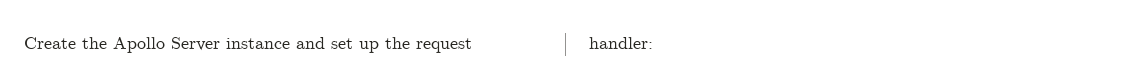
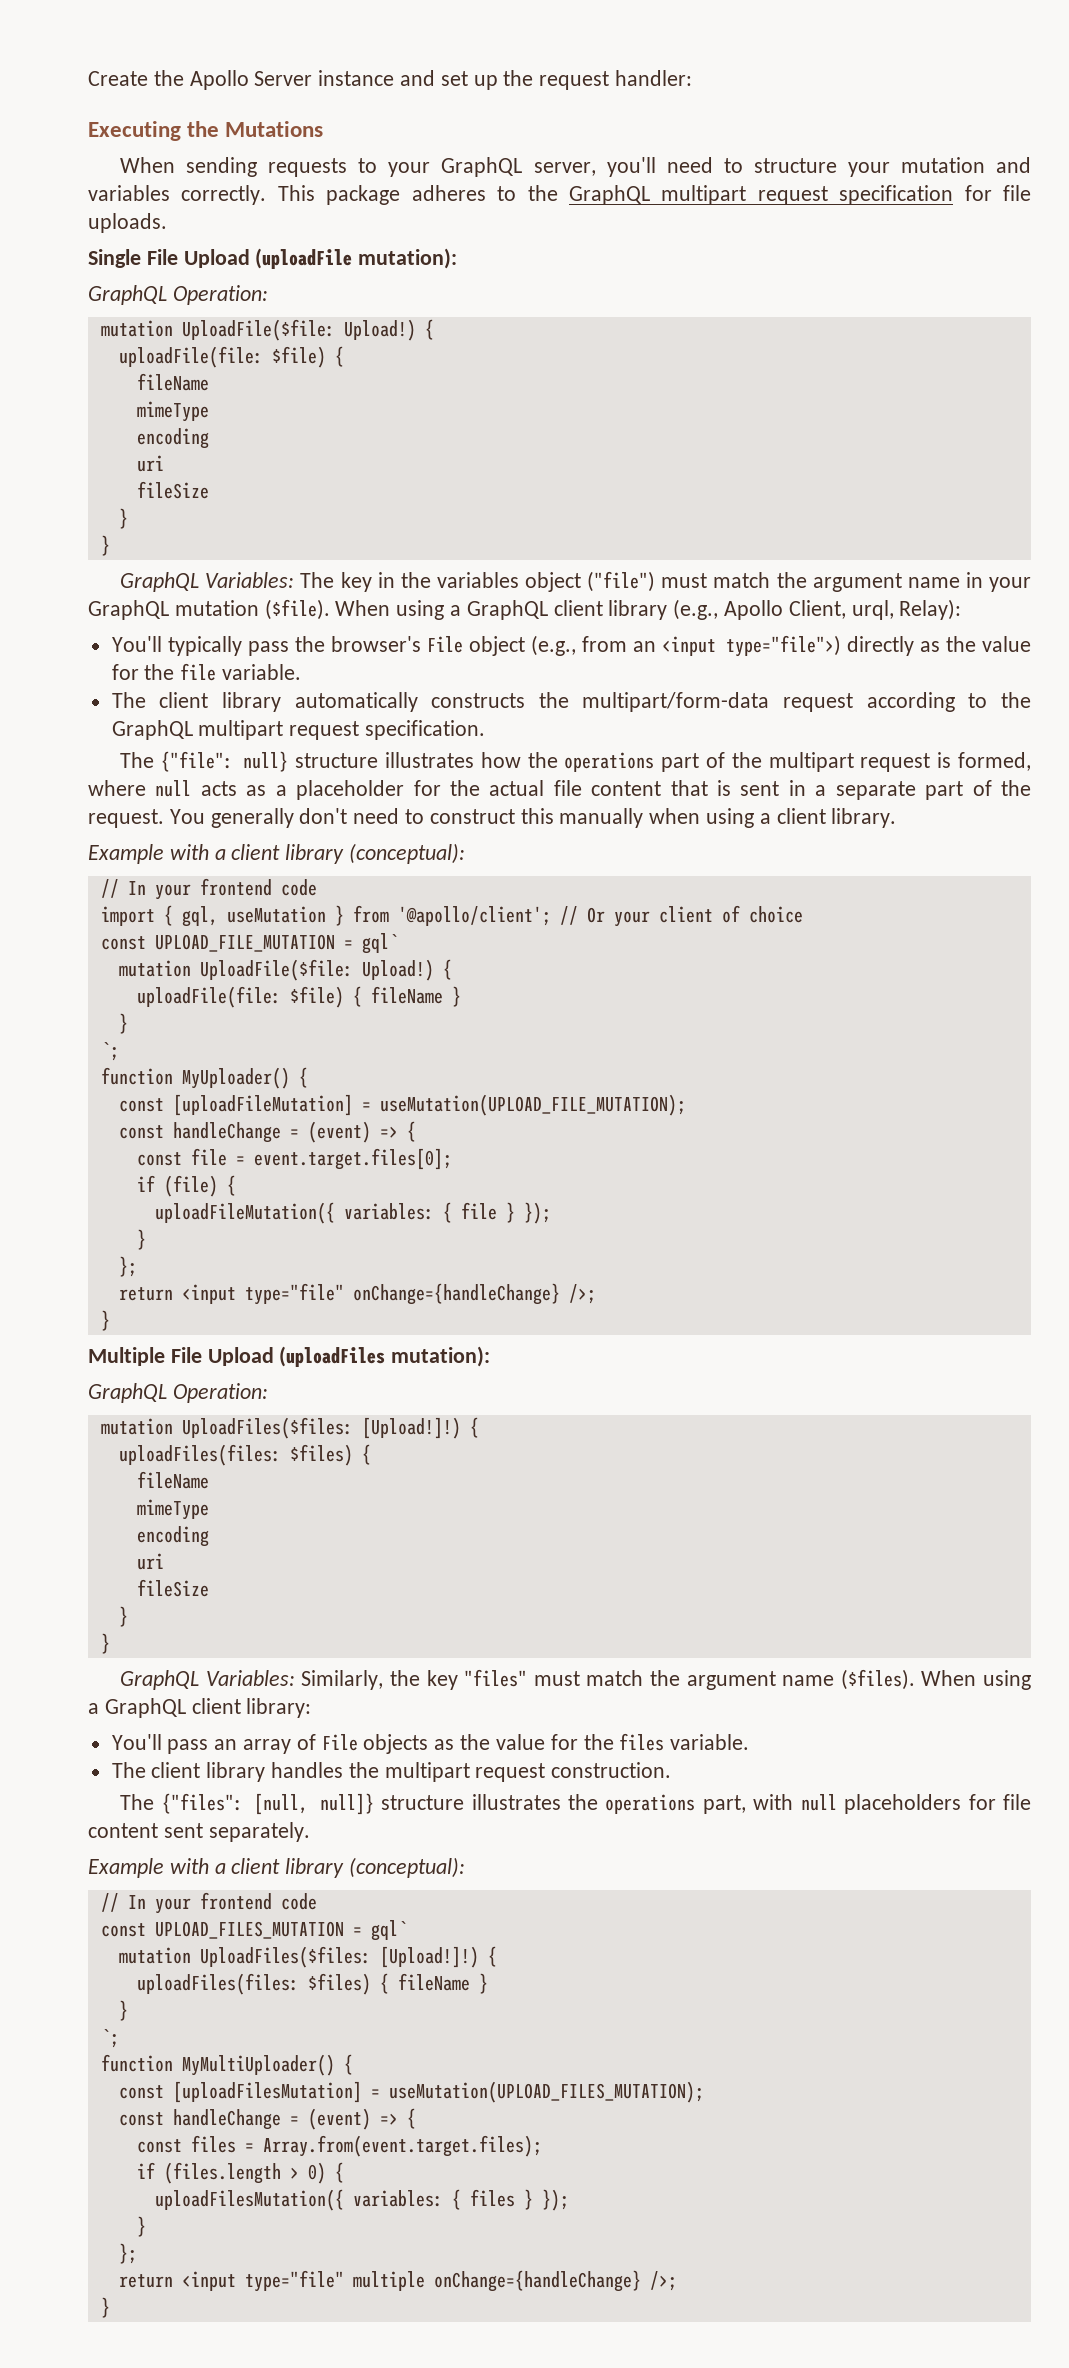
+ Executing the Mutations
+ When sending requests to your GraphQL server, you'll need to structure your mutation and variables correctly. This package adheres to the GraphQL multipart request specification for file uploads.
+ Single File Upload (uploadFile mutation):
+ GraphQL Operation:
+ mutation UploadFile($file: Upload!) {
+ uploadFile(file: $file) {
+ fileName
+ mimeType
+ encoding
+ uri
+ fileSize
+ }
+ }
+ GraphQL Variables: The key in the variables object ("file") must match the argument name in your GraphQL mutation ($file). When using a GraphQL client library (e.g., Apollo Client, urql, Relay):
+ You'll typically pass the browser's File object (e.g., from an <input type="file">) directly as the value for the file variable.
+ The client library automatically constructs the multipart/form-data request according to the GraphQL multipart request specification.
+ The {"file": null} structure illustrates how the operations part of the multipart request is formed, where null acts as a placeholder for the actual file content that is sent in a separate part of the request. You generally don't need to construct this manually when using a client library.
+ Example with a client library (conceptual):
+ // In your frontend code
+ import { gql, useMutation } from '@apollo/client'; // Or your client of choice
+ const UPLOAD_FILE_MUTATION = gql`
+ mutation UploadFile($file: Upload!) {
+ uploadFile(file: $file) { fileName }
+ }
+ `;
+ function MyUploader() {
+ const [uploadFileMutation] = useMutation(UPLOAD_FILE_MUTATION);
+ const handleChange = (event) => {
+ const file = event.target.files[0];
+ if (file) {
+ uploadFileMutation({ variables: { file } });
+ }
+ };
+ return <input type="file" onChange={handleChange} />;
+ }
+ Multiple File Upload (uploadFiles mutation):
+ GraphQL Operation:
+ mutation UploadFiles($files: [Upload!]!) {
+ uploadFiles(files: $files) {
+ fileName
+ mimeType
+ encoding
+ uri
+ fileSize
+ }
+ }
+ GraphQL Variables: Similarly, the key "files" must match the argument name ($files). When using a GraphQL client library:
+ You'll pass an array of File objects as the value for the files variable.
+ The client library handles the multipart request construction.
+ The {"files": [null, null]} structure illustrates the operations part, with null placeholders for file content sent separately.
+ Example with a client library (conceptual):
+ // In your frontend code
+ const UPLOAD_FILES_MUTATION = gql`
+ mutation UploadFiles($files: [Upload!]!) {
+ uploadFiles(files: $files) { fileName }
+ }
+ `;
+ function MyMultiUploader() {
+ const [uploadFilesMutation] = useMutation(UPLOAD_FILES_MUTATION);
+ const handleChange = (event) => {
+ const files = Array.from(event.target.files);
+ if (files.length > 0) {
+ uploadFilesMutation({ variables: { files } });
+ }
+ };
+ return <input type="file" multiple onChange={handleChange} />;
+ }

